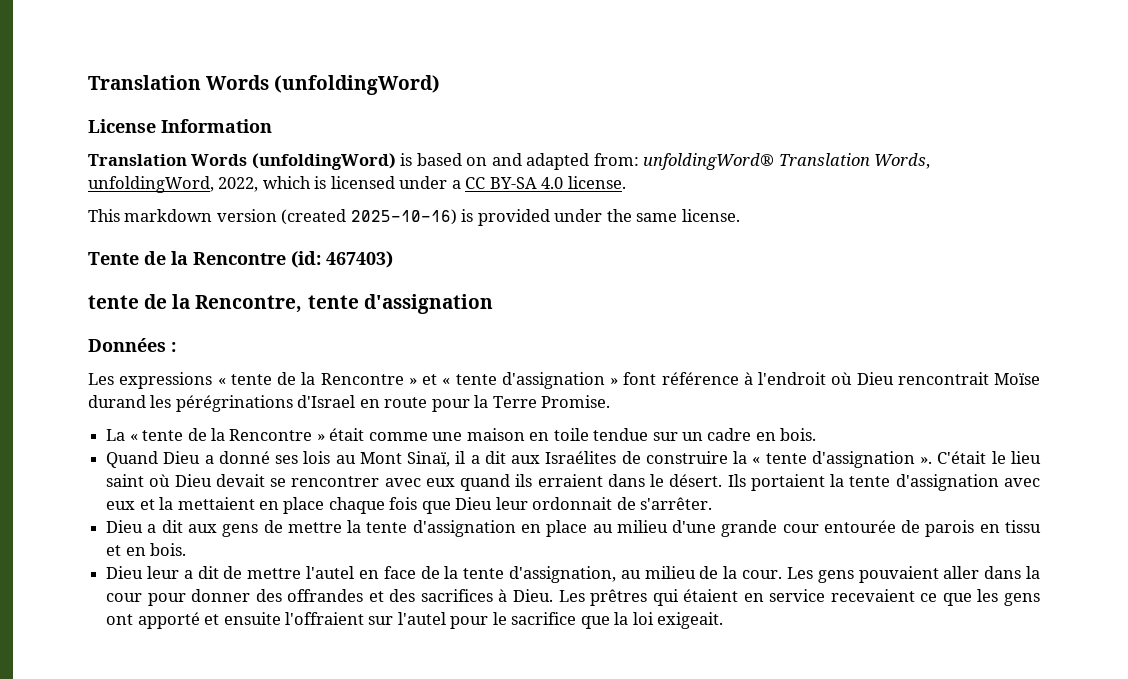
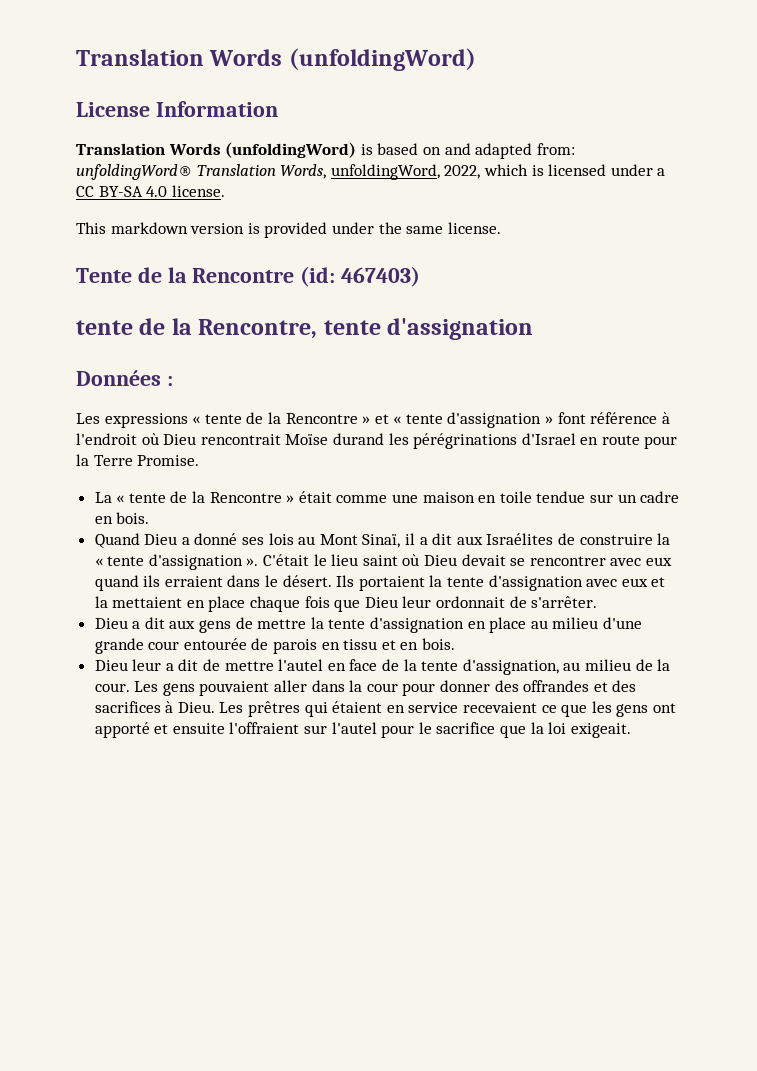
- This markdown version (created 2025-10-16) is provided under the same license.
+ This markdown version is provided under the same license.

